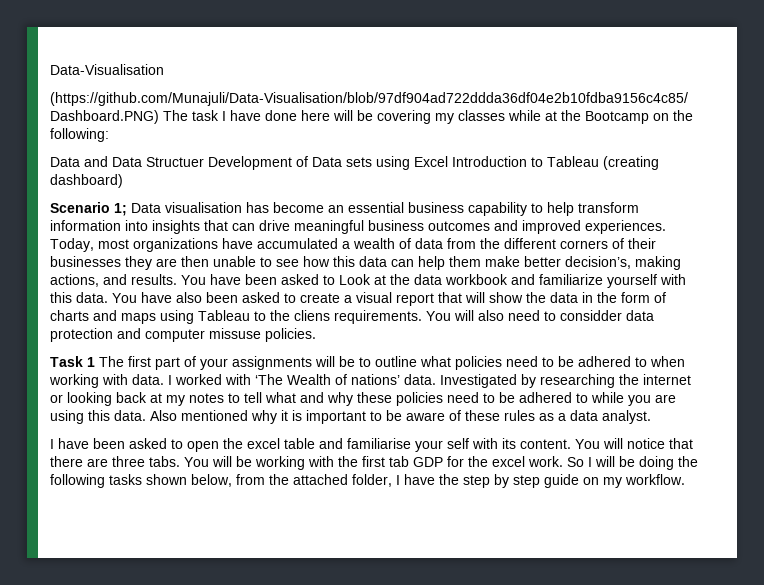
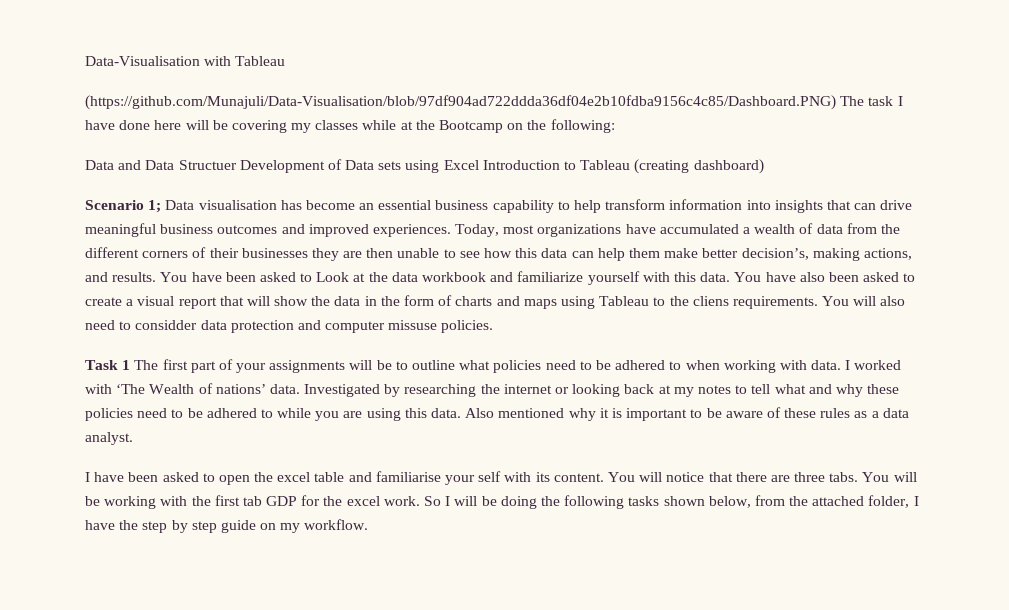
- Data-Visualisation
+ Data-Visualisation with Tableau

